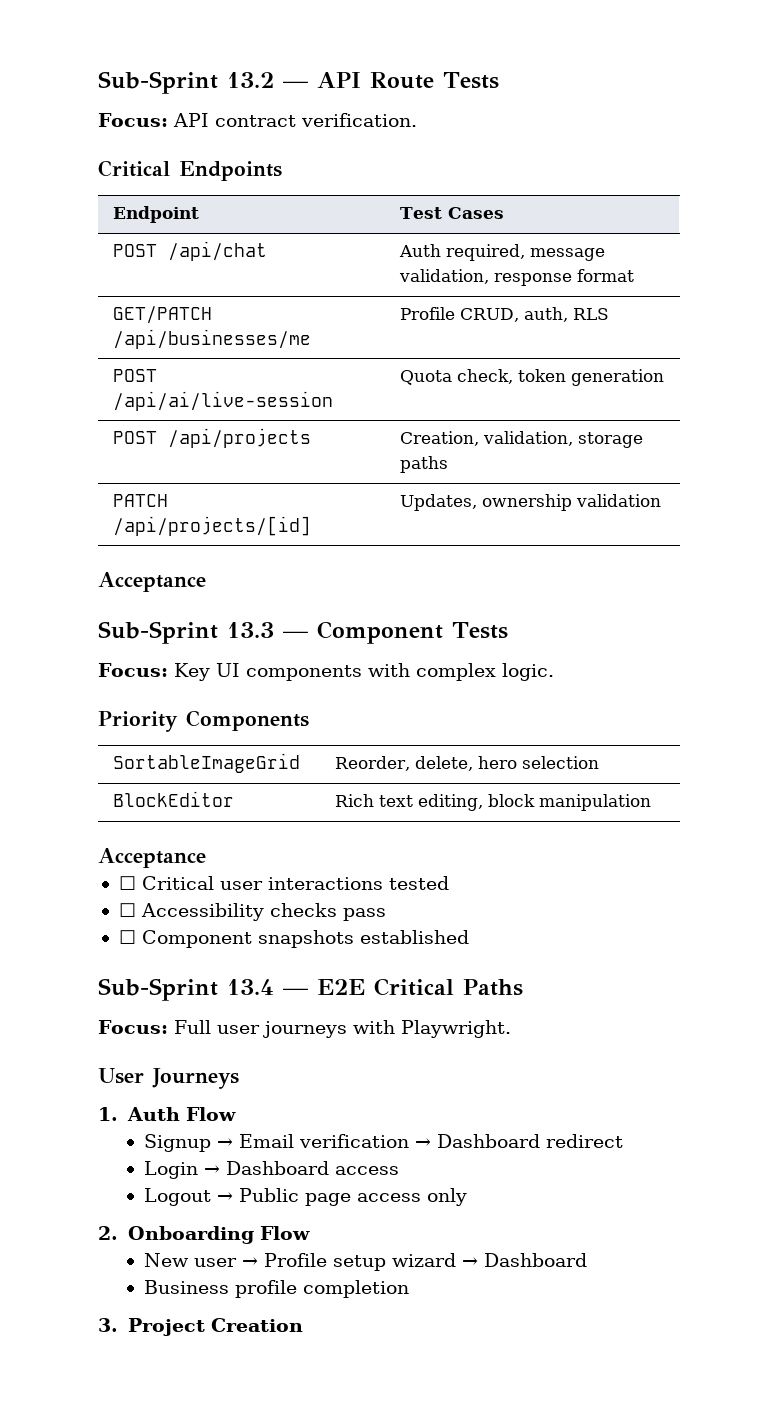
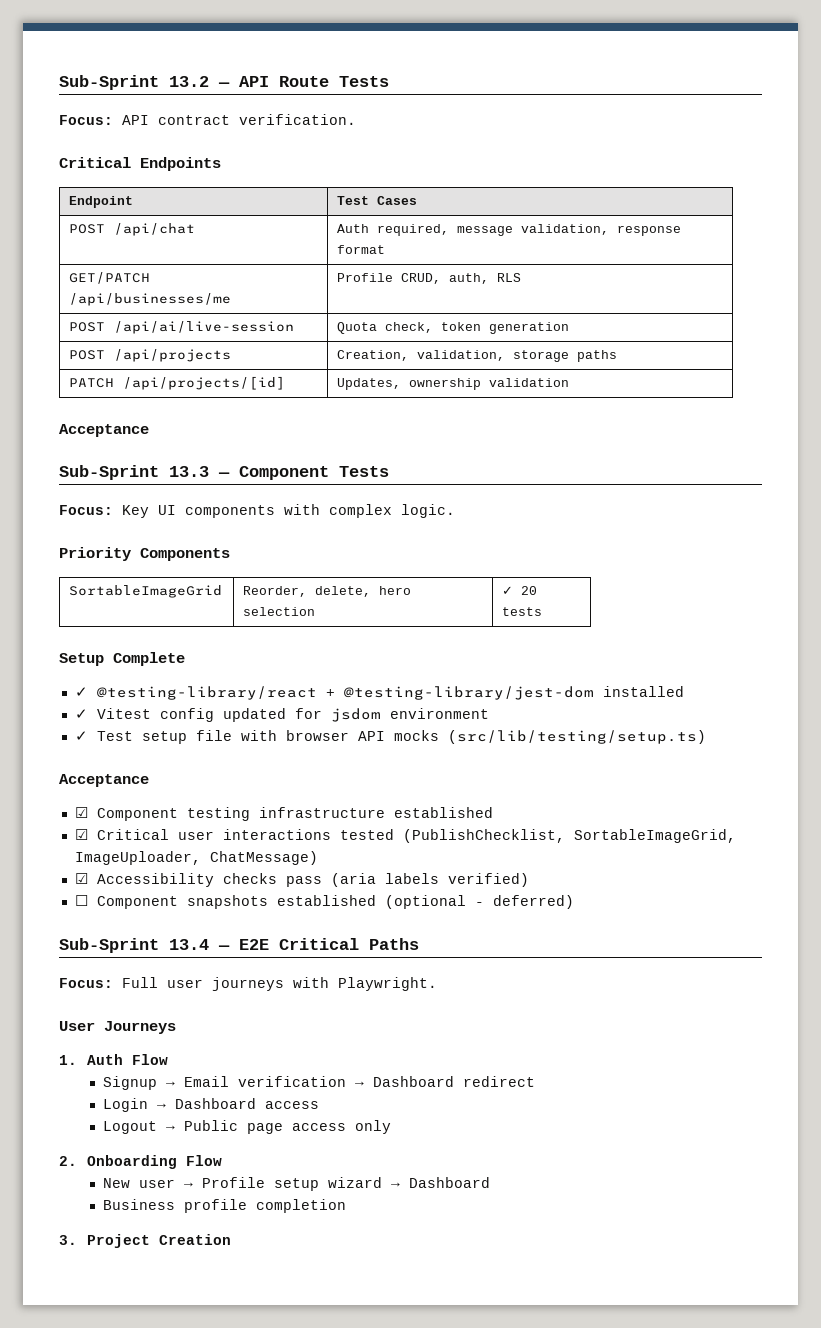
- SortableImageGrid | Reorder, delete, hero selection
- BlockEditor | Rich text editing, block manipulation
+ SortableImageGrid | Reorder, delete, hero selection | ✓ 20 tests
+ Setup Complete
+ ✓ @testing-library/react + @testing-library/jest-dom installed
+ ✓ Vitest config updated for jsdom environment
+ ✓ Test setup file with browser API mocks (src/lib/testing/setup.ts)
  Acceptance
- ☐ Critical user interactions tested
- ☐ Accessibility checks pass
+ ☑ Component testing infrastructure established
+ ☑ Critical user interactions tested (PublishChecklist, SortableImageGrid, ImageUploader, ChatMessage)
+ ☑ Accessibility checks pass (aria labels verified)
- ☐ Component snapshots established
+ ☐ Component snapshots established (optional - deferred)

